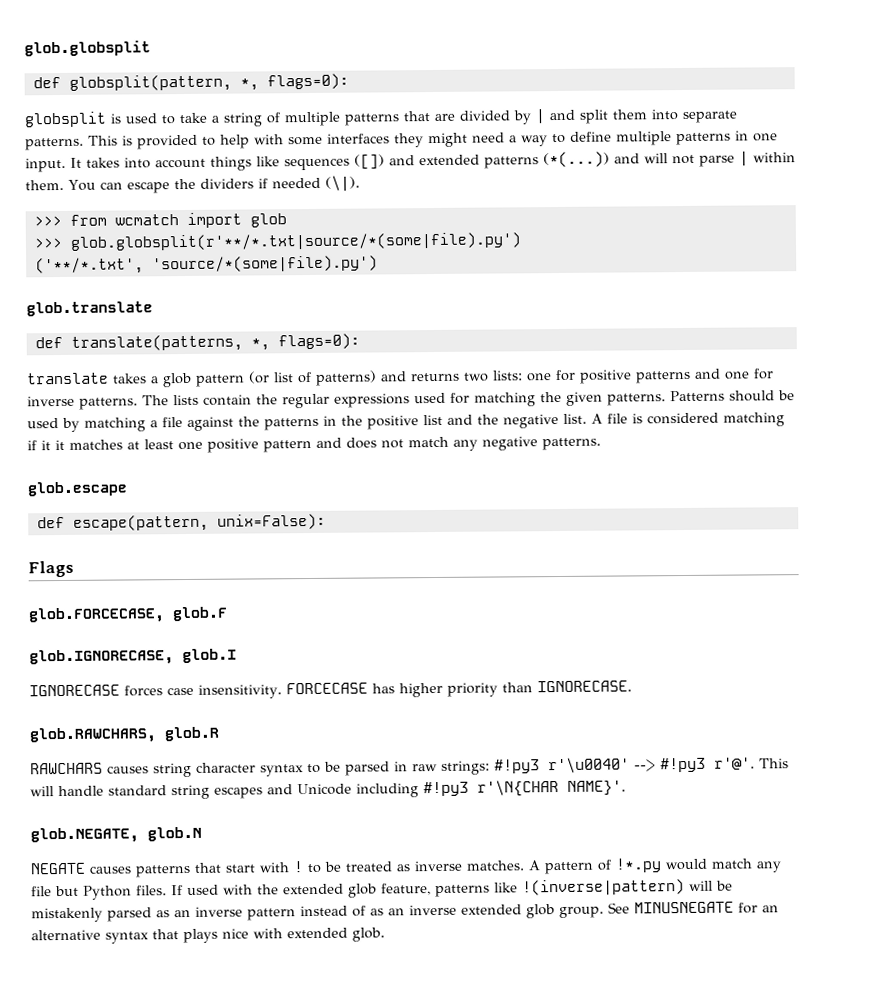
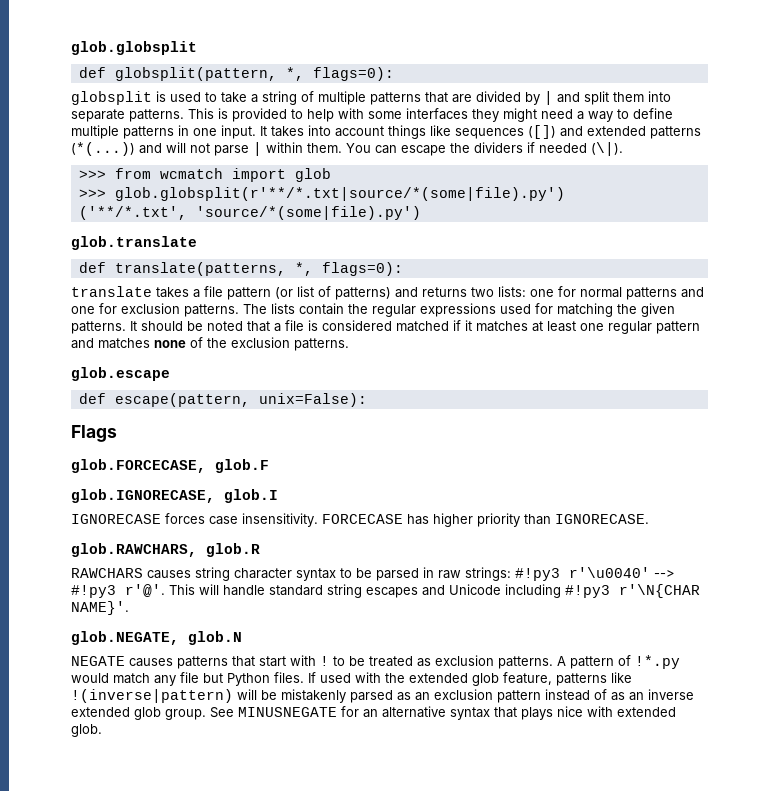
- translate takes a glob pattern (or list of patterns) and returns two lists: one for positive patterns and one for inverse patterns.
+ translate takes a file pattern (or list of patterns) and returns two lists: one for normal patterns and one for exclusion patterns.
- Patterns should be used by matching a file against the patterns in the positive list and the negative list. A file is considered matching if it it matches at least one positive pattern and does not match any negative patterns.
+ It should be noted that a file is considered matched if it matches at least one regular pattern and matches none of the exclusion patterns.
- NEGATE causes patterns that start with ! to be treated as inverse matches.
+ NEGATE causes patterns that start with ! to be treated as exclusion patterns.
- If used with the extended glob feature, patterns like !(inverse|pattern) will be mistakenly parsed as an inverse pattern instead of as an inverse extended glob group.
+ If used with the extended glob feature, patterns like !(inverse|pattern) will be mistakenly parsed as an exclusion pattern instead of as an inverse extended glob group.

